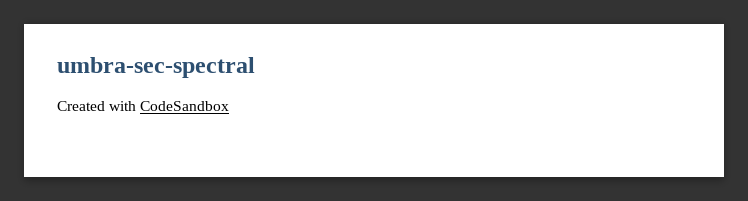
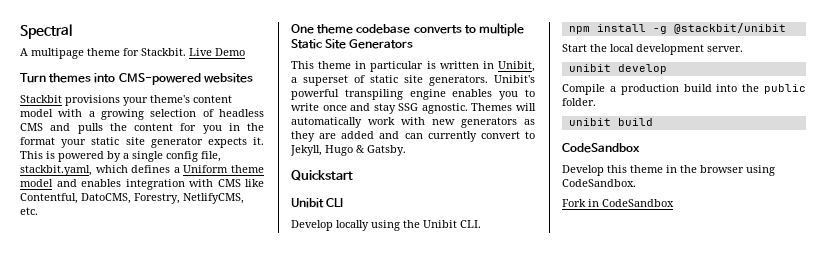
- umbra-sec-spectral
- Created with CodeSandbox
+ Spectral
+ A multipage theme for Stackbit. Live Demo
+ Turn themes into CMS-powered websites
+ Stackbit provisions your theme's content model with a growing selection of headless CMS and pulls the content for you in the format your static site generator expects it. This is powered by a single config file, stackbit.yaml, which defines a Uniform theme model and enables integration with CMS like Contentful, DatoCMS, Forestry, NetlifyCMS, etc.
+ One theme codebase converts to multiple Static Site Generators
+ This theme in particular is written in Unibit, a superset of static site generators. Unibit's powerful transpiling engine enables you to write once and stay SSG agnostic. Themes will automatically work with new generators as they are added and can currently convert to Jekyll, Hugo & Gatsby.
+ Quickstart
+ Unibit CLI
+ Develop locally using the Unibit CLI.
+ npm install -g @stackbit/unibit
+ Start the local development server.
+ unibit develop
+ Compile a production build into the public folder.
+ unibit build
+ CodeSandbox
+ Develop this theme in the browser using CodeSandbox.
+ Fork in CodeSandbox

